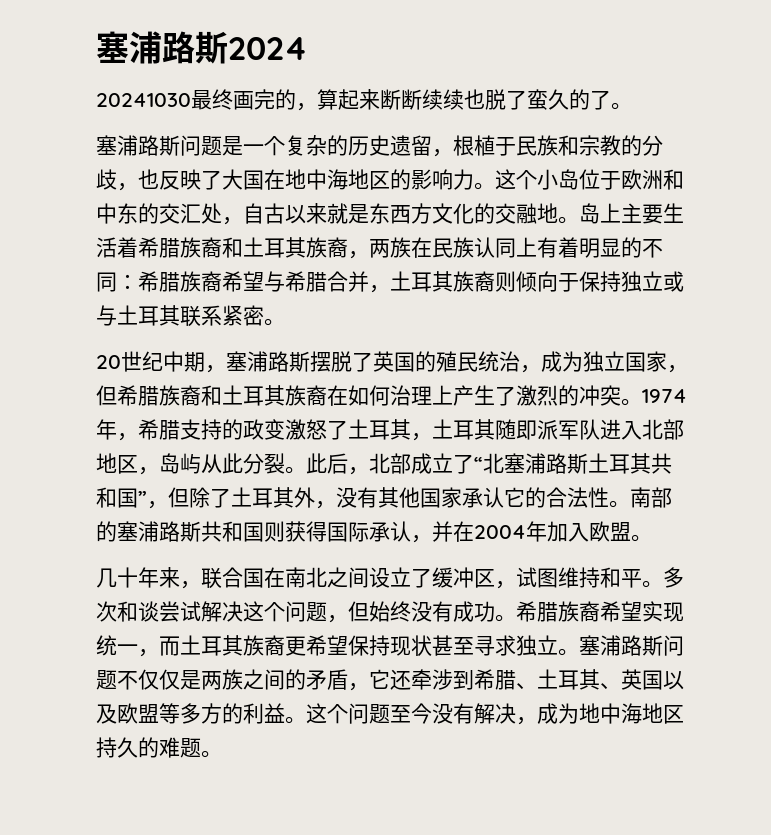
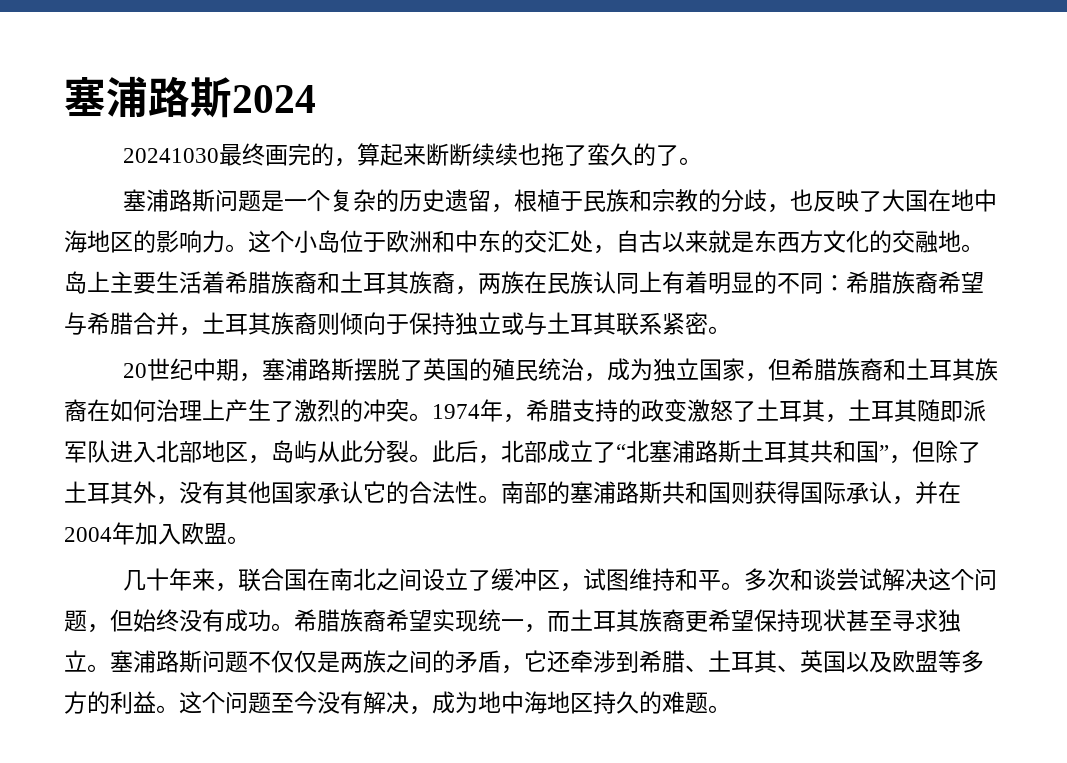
- 20241030最终画完的，算起来断断续续也脱了蛮久的了。
+ 20241030最终画完的，算起来断断续续也拖了蛮久的了。

